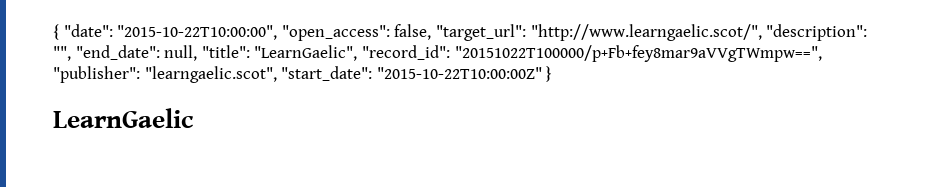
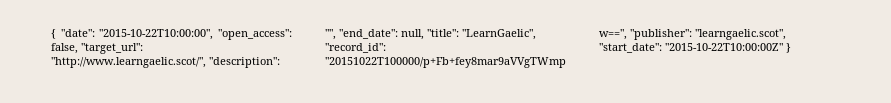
- LearnGaelic

